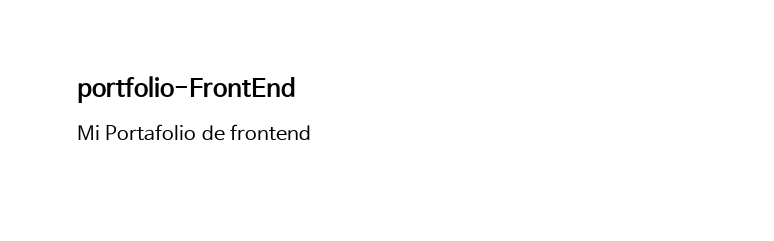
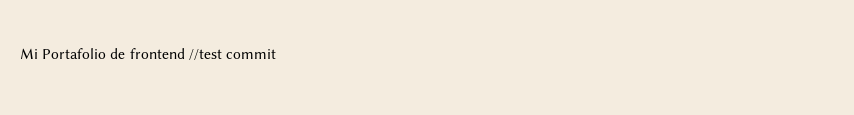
- portfolio-FrontEnd
- Mi Portafolio de frontend
+ Mi Portafolio de frontend //test commit

